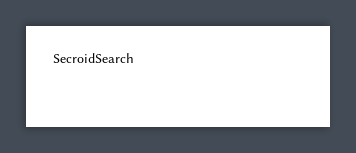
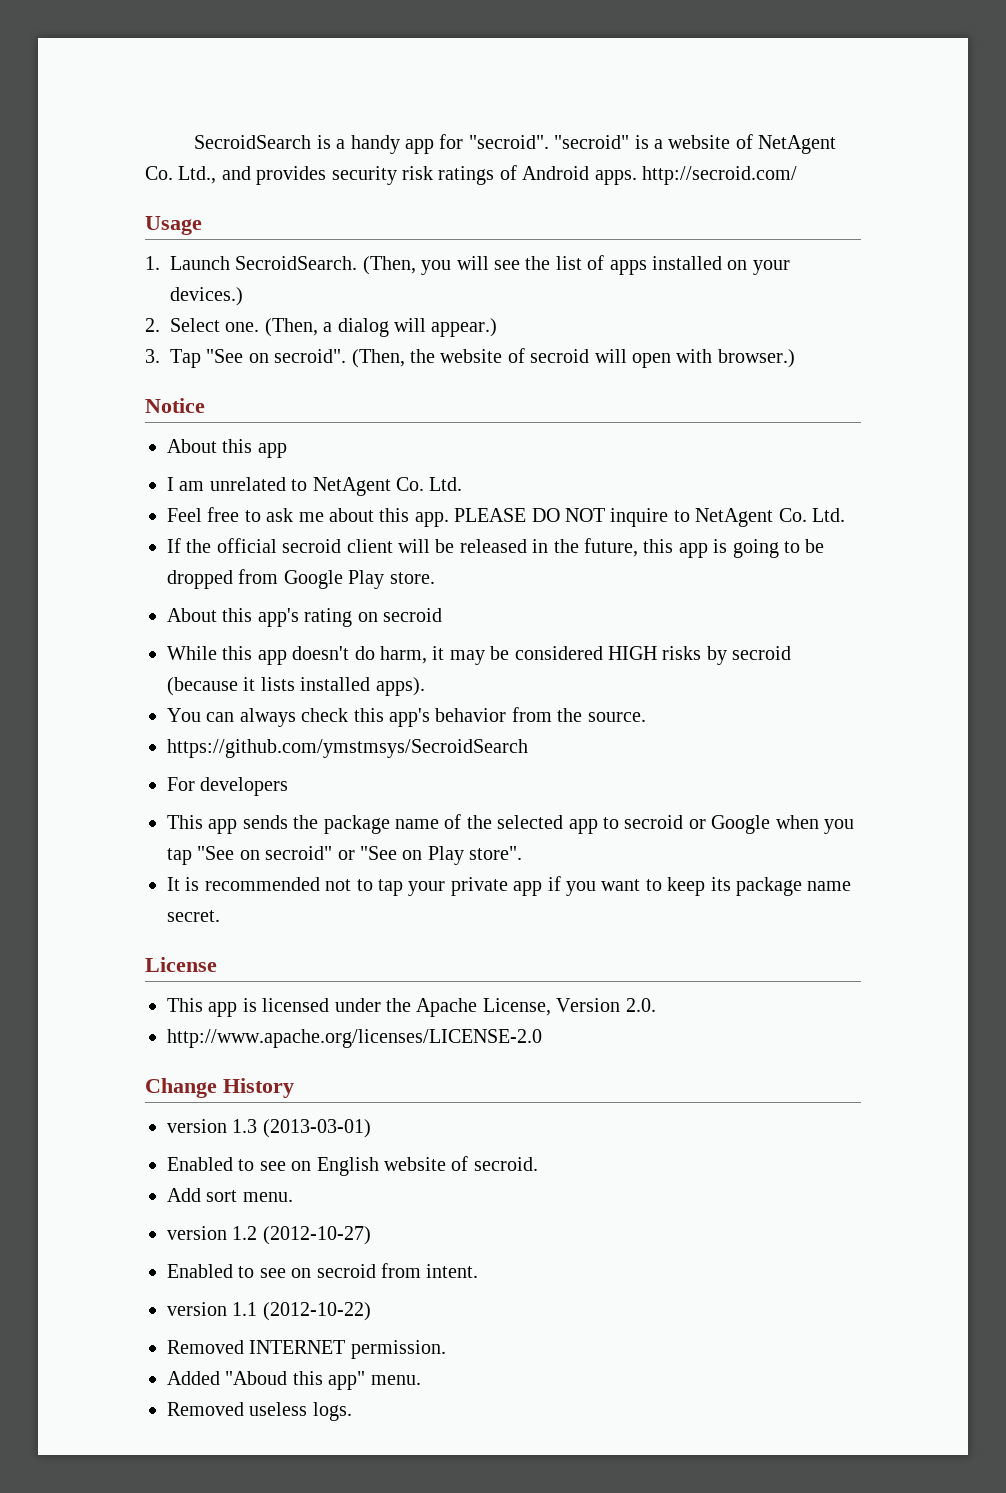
- SecroidSearch
+ SecroidSearch is a handy app for "secroid". "secroid" is a website of NetAgent Co. Ltd., and provides security risk ratings of Android apps. http://secroid.com/
+ Usage
+ 1. Launch SecroidSearch. (Then, you will see the list of apps installed on your devices.)
+ 2. Select one. (Then, a dialog will appear.)
+ 3. Tap "See on secroid". (Then, the website of secroid will open with browser.)
+ Notice
+ About this app
+ I am unrelated to NetAgent Co. Ltd.
+ Feel free to ask me about this app. PLEASE DO NOT inquire to NetAgent Co. Ltd.
+ If the official secroid client will be released in the future, this app is going to be dropped from Google Play store.
+ About this app's rating on secroid
+ While this app doesn't do harm, it may be considered HIGH risks by secroid (because it lists installed apps).
+ You can always check this app's behavior from the source.
+ https://github.com/ymstmsys/SecroidSearch
+ For developers
+ This app sends the package name of the selected app to secroid or Google when you tap "See on secroid" or "See on Play store".
+ It is recommended not to tap your private app if you want to keep its package name secret.
+ License
+ This app is licensed under the Apache License, Version 2.0.
+ http://www.apache.org/licenses/LICENSE-2.0
+ Change History
+ version 1.3 (2013-03-01)
+ Enabled to see on English website of secroid.
+ Add sort menu.
+ version 1.2 (2012-10-27)
+ Enabled to see on secroid from intent.
+ version 1.1 (2012-10-22)
+ Removed INTERNET permission.
+ Added "Aboud this app" menu.
+ Removed useless logs.

